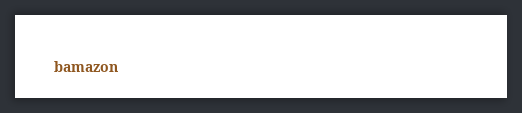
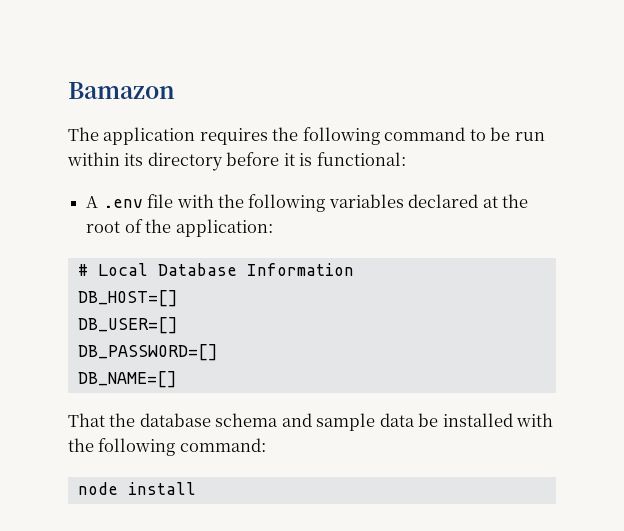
- bamazon
+ Bamazon
+ The application requires the following command to be run within its directory before it is functional:
+ A .env file with the following variables declared at the root of the application:
+ # Local Database Information
+ DB_HOST=[]
+ DB_USER=[]
+ DB_PASSWORD=[]
+ DB_NAME=[]
+ That the database schema and sample data be installed with the following command:
+ node install

